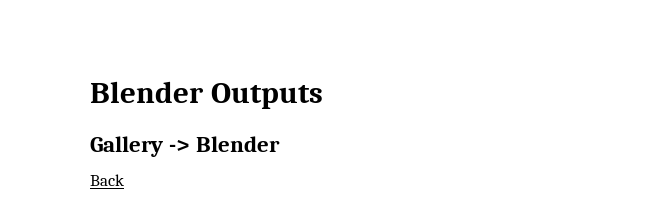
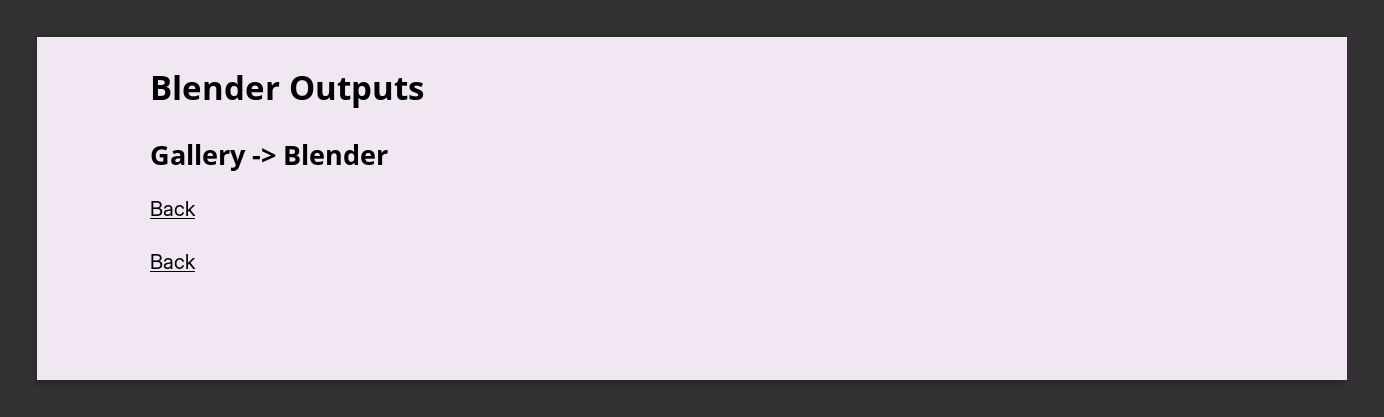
  Gallery -> Blender
+ Back

